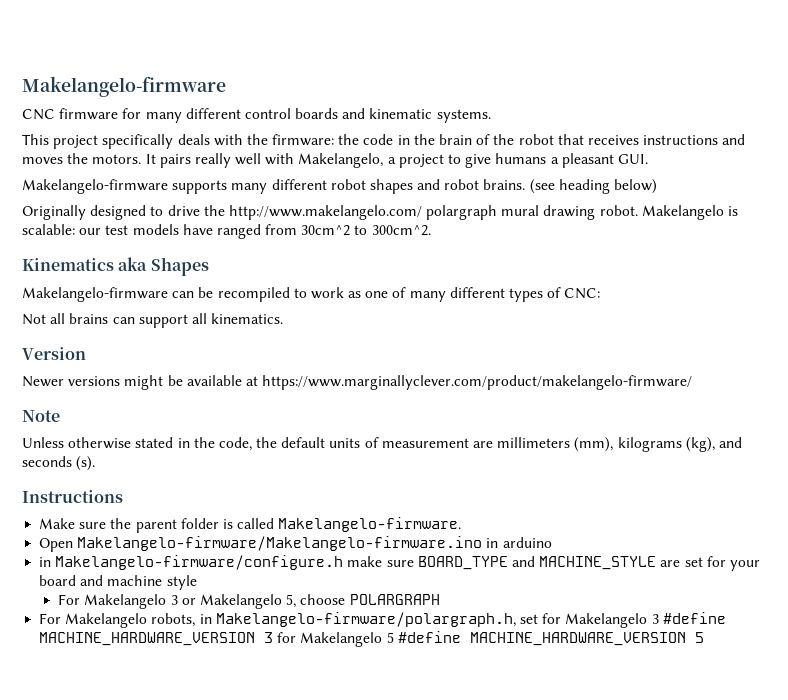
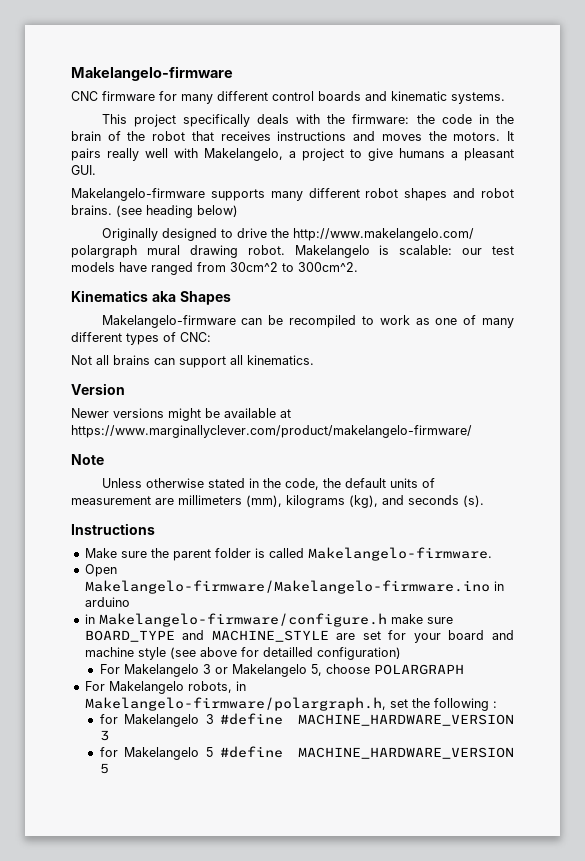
- in Makelangelo-firmware/configure.h make sure BOARD_TYPE and MACHINE_STYLE are set for your board and machine style
+ in Makelangelo-firmware/configure.h make sure BOARD_TYPE and MACHINE_STYLE are set for your board and machine style (see above for detailled configuration)
- For Makelangelo robots, in Makelangelo-firmware/polargraph.h, set for Makelangelo 3 #define MACHINE_HARDWARE_VERSION 3 for Makelangelo 5 #define MACHINE_HARDWARE_VERSION 5
+ For Makelangelo robots, in Makelangelo-firmware/polargraph.h, set the following :
+ for Makelangelo 3 #define MACHINE_HARDWARE_VERSION 3
+ for Makelangelo 5 #define MACHINE_HARDWARE_VERSION 5

